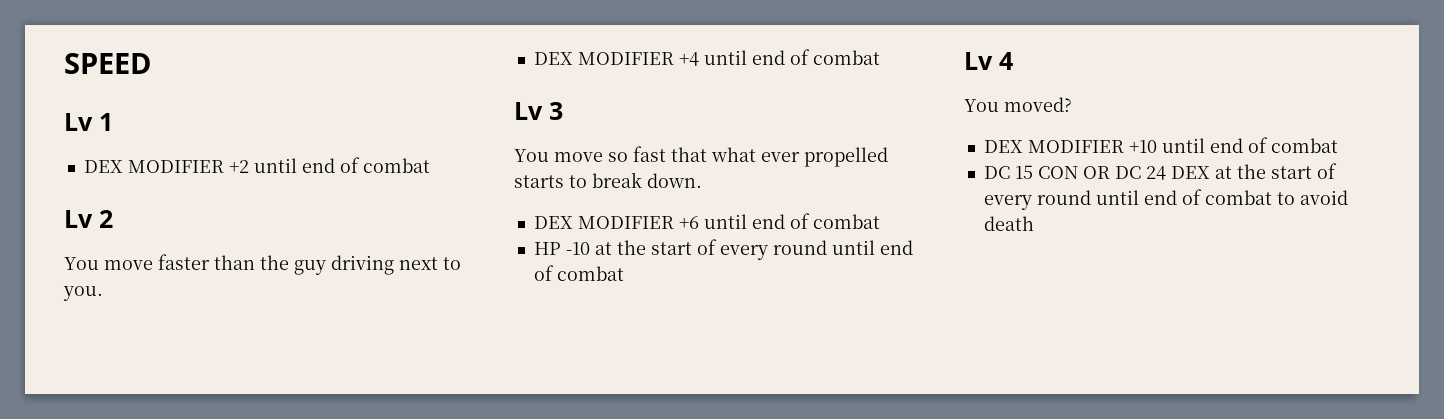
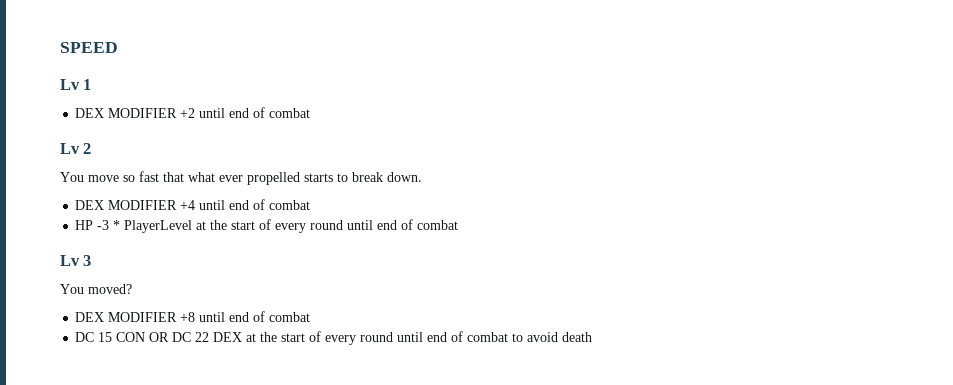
- You move faster than the guy driving next to you.
- DEX MODIFIER +4 until end of combat
- Lv 3
- DEX MODIFIER +6 until end of combat
+ DEX MODIFIER +4 until end of combat
- HP -10 at the start of every round until end of combat
+ HP -3 * PlayerLevel at the start of every round until end of combat
- Lv 4
+ Lv 3
- DEX MODIFIER +10 until end of combat
+ DEX MODIFIER +8 until end of combat
- DC 15 CON OR DC 24 DEX at the start of every round until end of combat to avoid death
+ DC 15 CON OR DC 22 DEX at the start of every round until end of combat to avoid death

